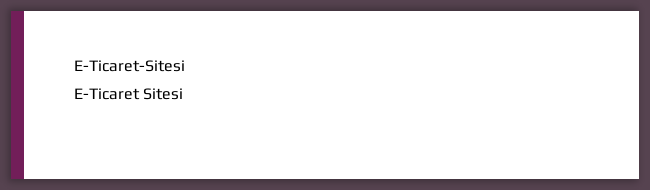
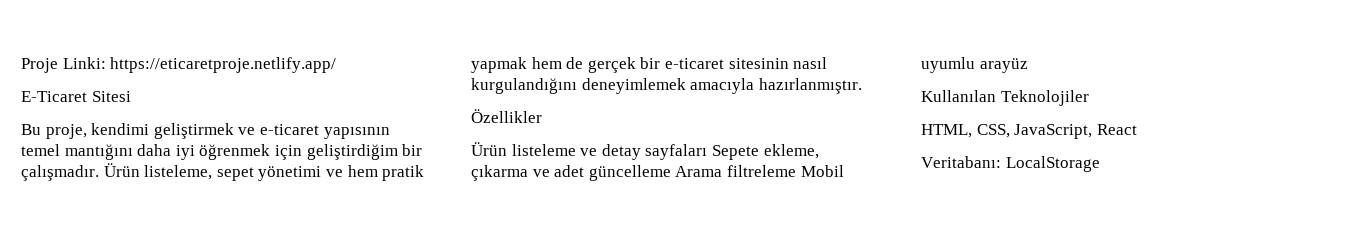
- E-Ticaret-Sitesi
+ Proje Linki: https://eticaretproje.netlify.app/
+ Bu proje, kendimi geliştirmek ve e-ticaret yapısının temel mantığını daha iyi öğrenmek için geliştirdiğim bir çalışmadır. Ürün listeleme, sepet yönetimi ve hem pratik yapmak hem de gerçek bir e-ticaret sitesinin nasıl kurgulandığını deneyimlemek amacıyla hazırlanmıştır.
+ Özellikler
+ Ürün listeleme ve detay sayfaları Sepete ekleme, çıkarma ve adet güncelleme Arama filtreleme Mobil uyumlu arayüz
+ Kullanılan Teknolojiler
+ HTML, CSS, JavaScript, React
+ Veritabanı: LocalStorage

